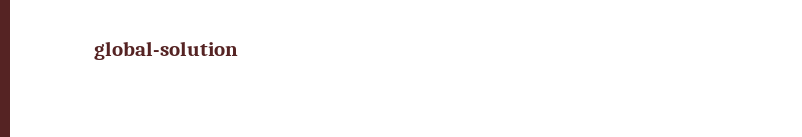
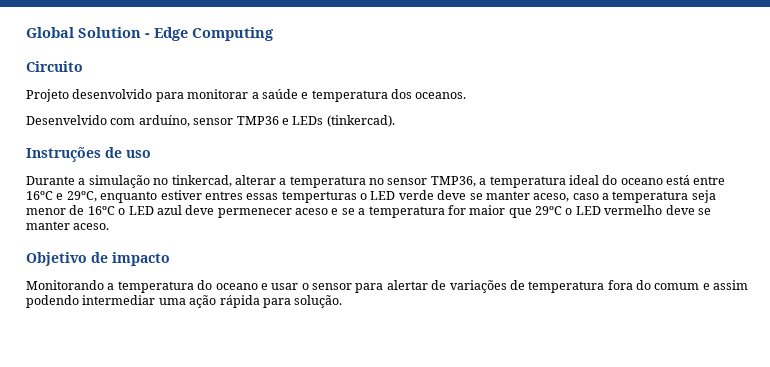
- global-solution
+ Global Solution - Edge Computing
+ Circuito
+ Projeto desenvolvido para monitorar a saúde e temperatura dos oceanos.
+ Desenvelvido com arduíno, sensor TMP36 e LEDs (tinkercad).
+ Instruções de uso
+ Durante a simulação no tinkercad, alterar a temperatura no sensor TMP36, a temperatura ideal do oceano está entre 16ºC e 29ºC, enquanto estiver entres essas temperturas o LED verde deve se manter aceso, caso a temperatura seja menor de 16ºC o LED azul deve permenecer aceso e se a temperatura for maior que 29ºC o LED vermelho deve se manter aceso.
+ Objetivo de impacto
+ Monitorando a temperatura do oceano e usar o sensor para alertar de variações de temperatura fora do comum e assim podendo intermediar uma ação rápida para solução.

